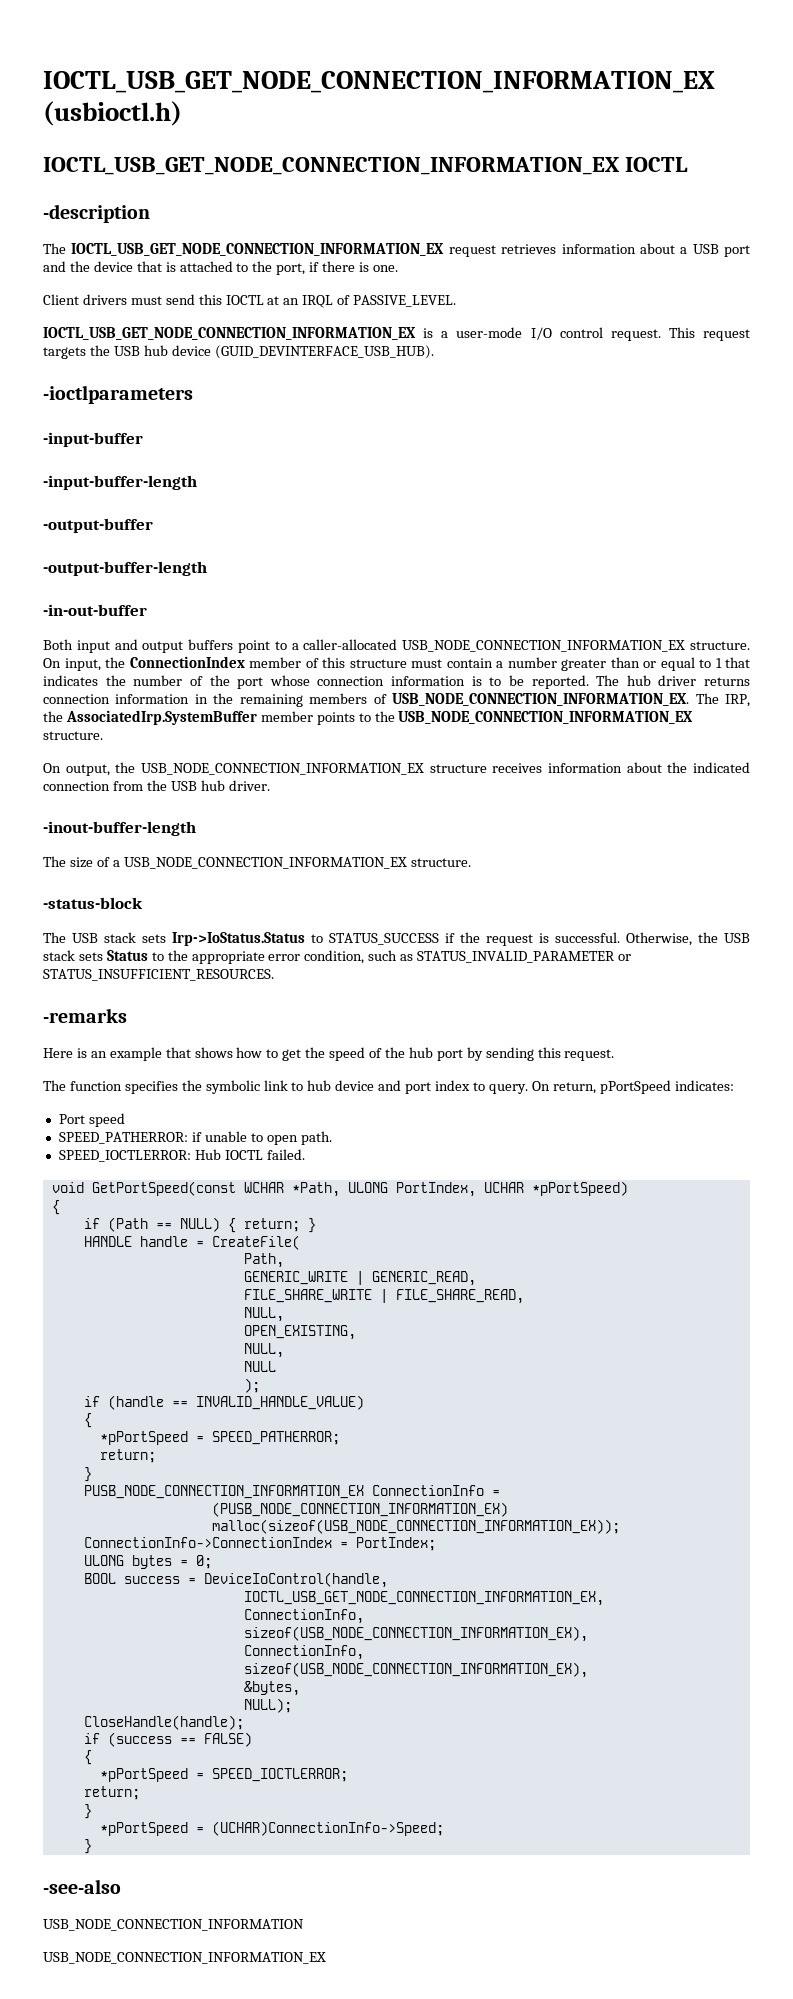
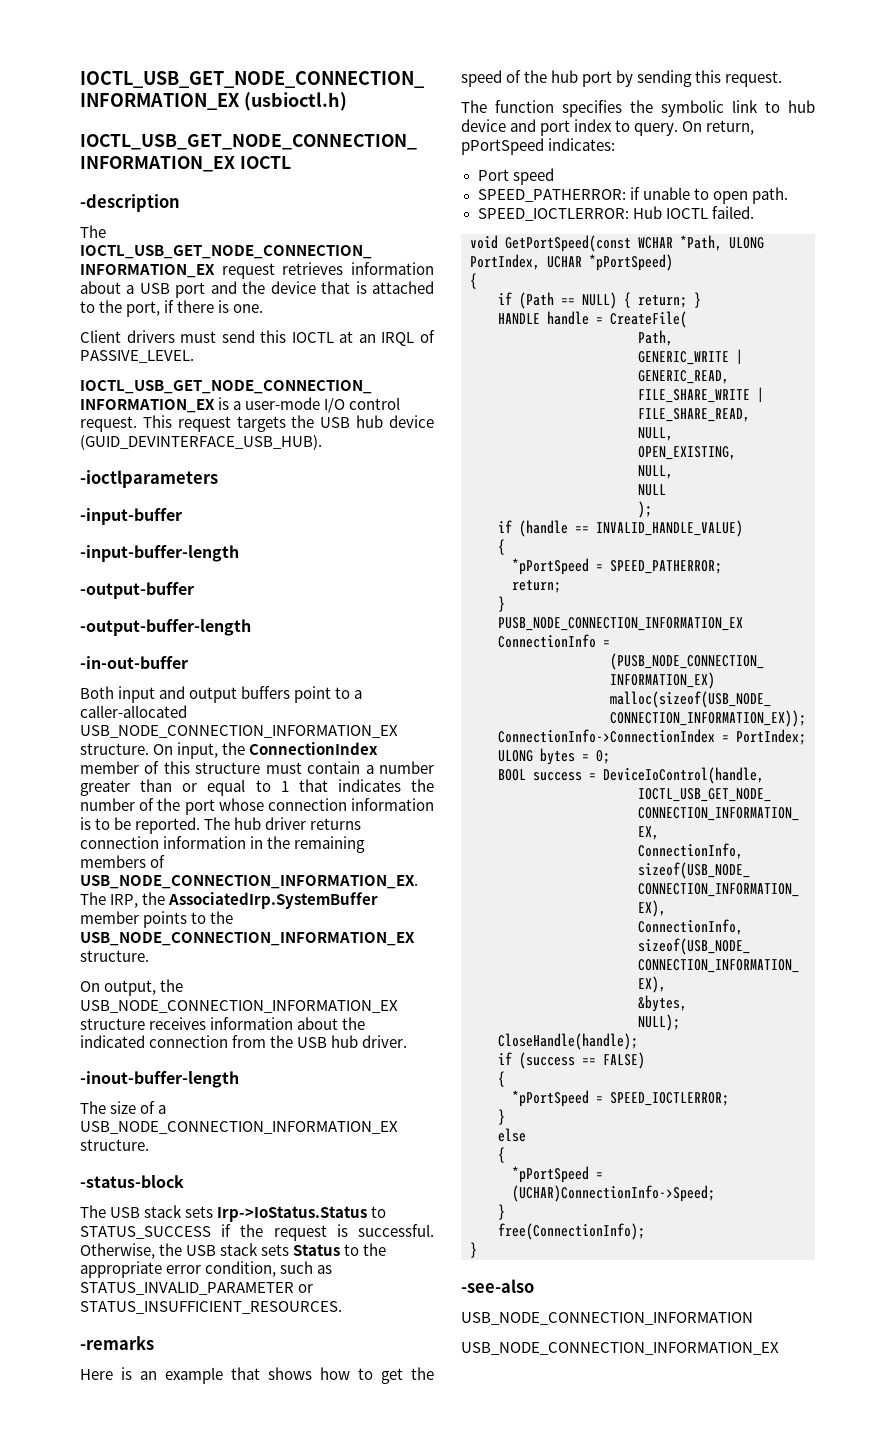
  *pPortSpeed = SPEED_IOCTLERROR;
- return;
  }
+ else
+ {
+ free(ConnectionInfo);
+ }

